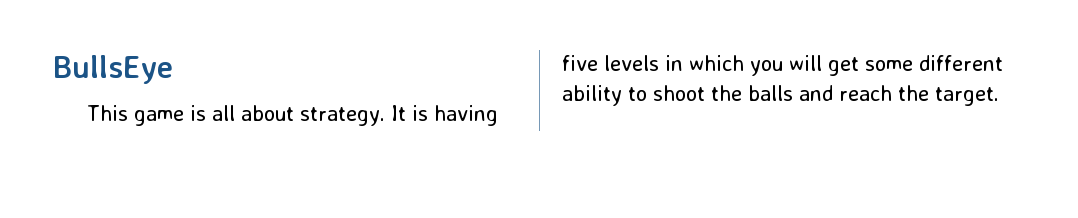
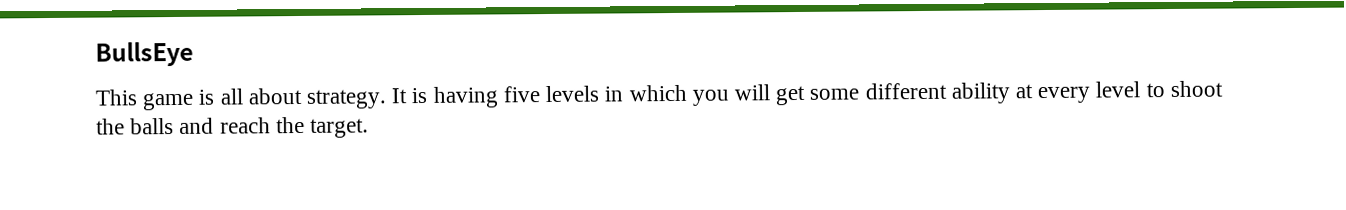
- It is having five levels in which you will get some different ability to shoot the balls and reach the target.
+ It is having five levels in which you will get some different ability at every level to shoot the balls and reach the target.

